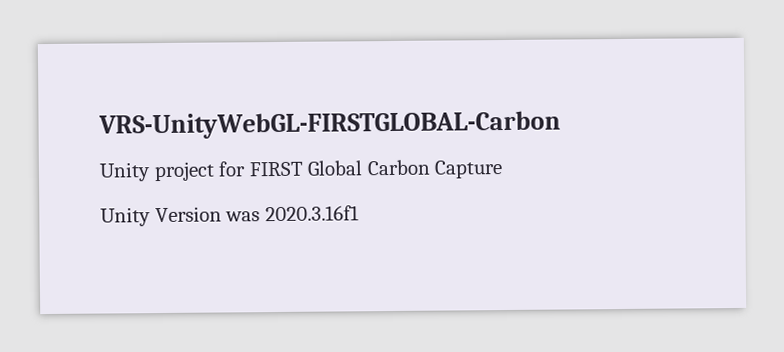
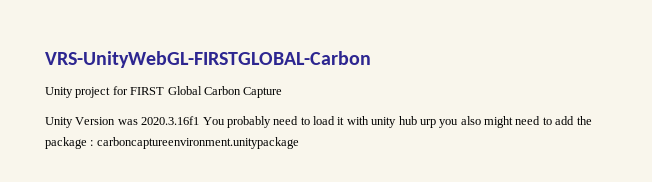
- Unity Version was 2020.3.16f1
+ Unity Version was 2020.3.16f1 You probably need to load it with unity hub urp you also might need to add the package : carboncaptureenvironment.unitypackage

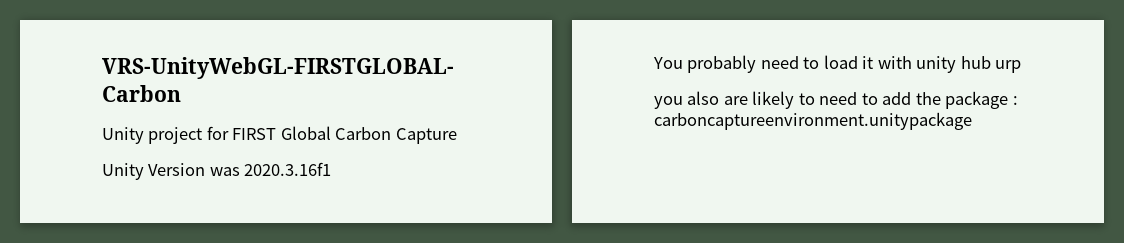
- Unity Version was 2020.3.16f1 You probably need to load it with unity hub urp you also might need to add the package : carboncaptureenvironment.unitypackage
+ Unity Version was 2020.3.16f1
+ You probably need to load it with unity hub urp
+ you also are likely to need to add the package : carboncaptureenvironment.unitypackage

